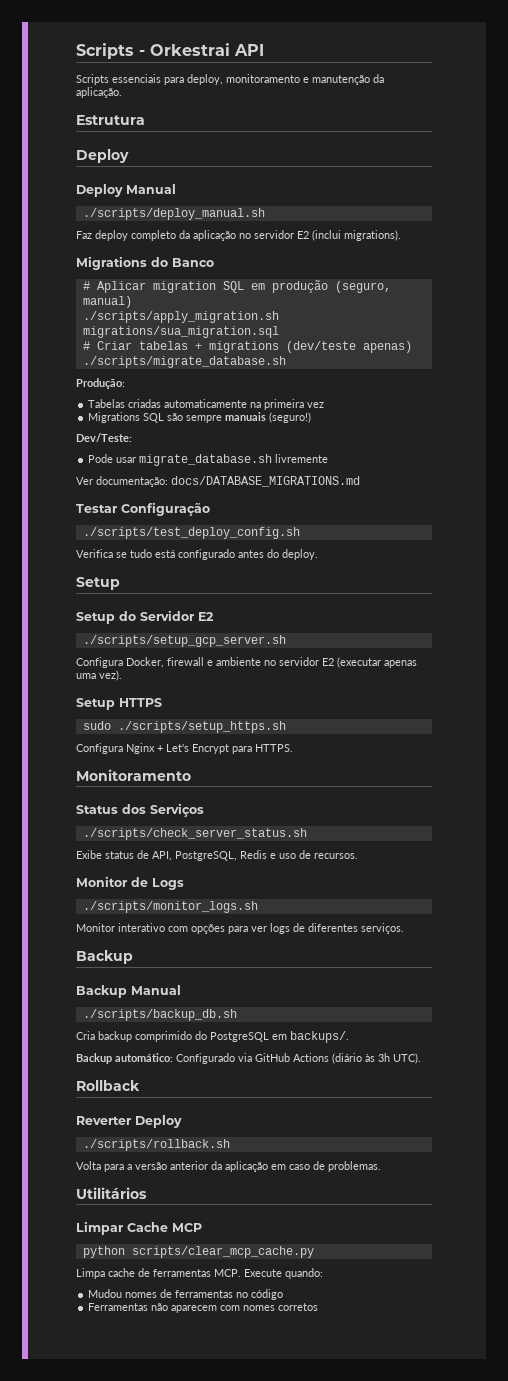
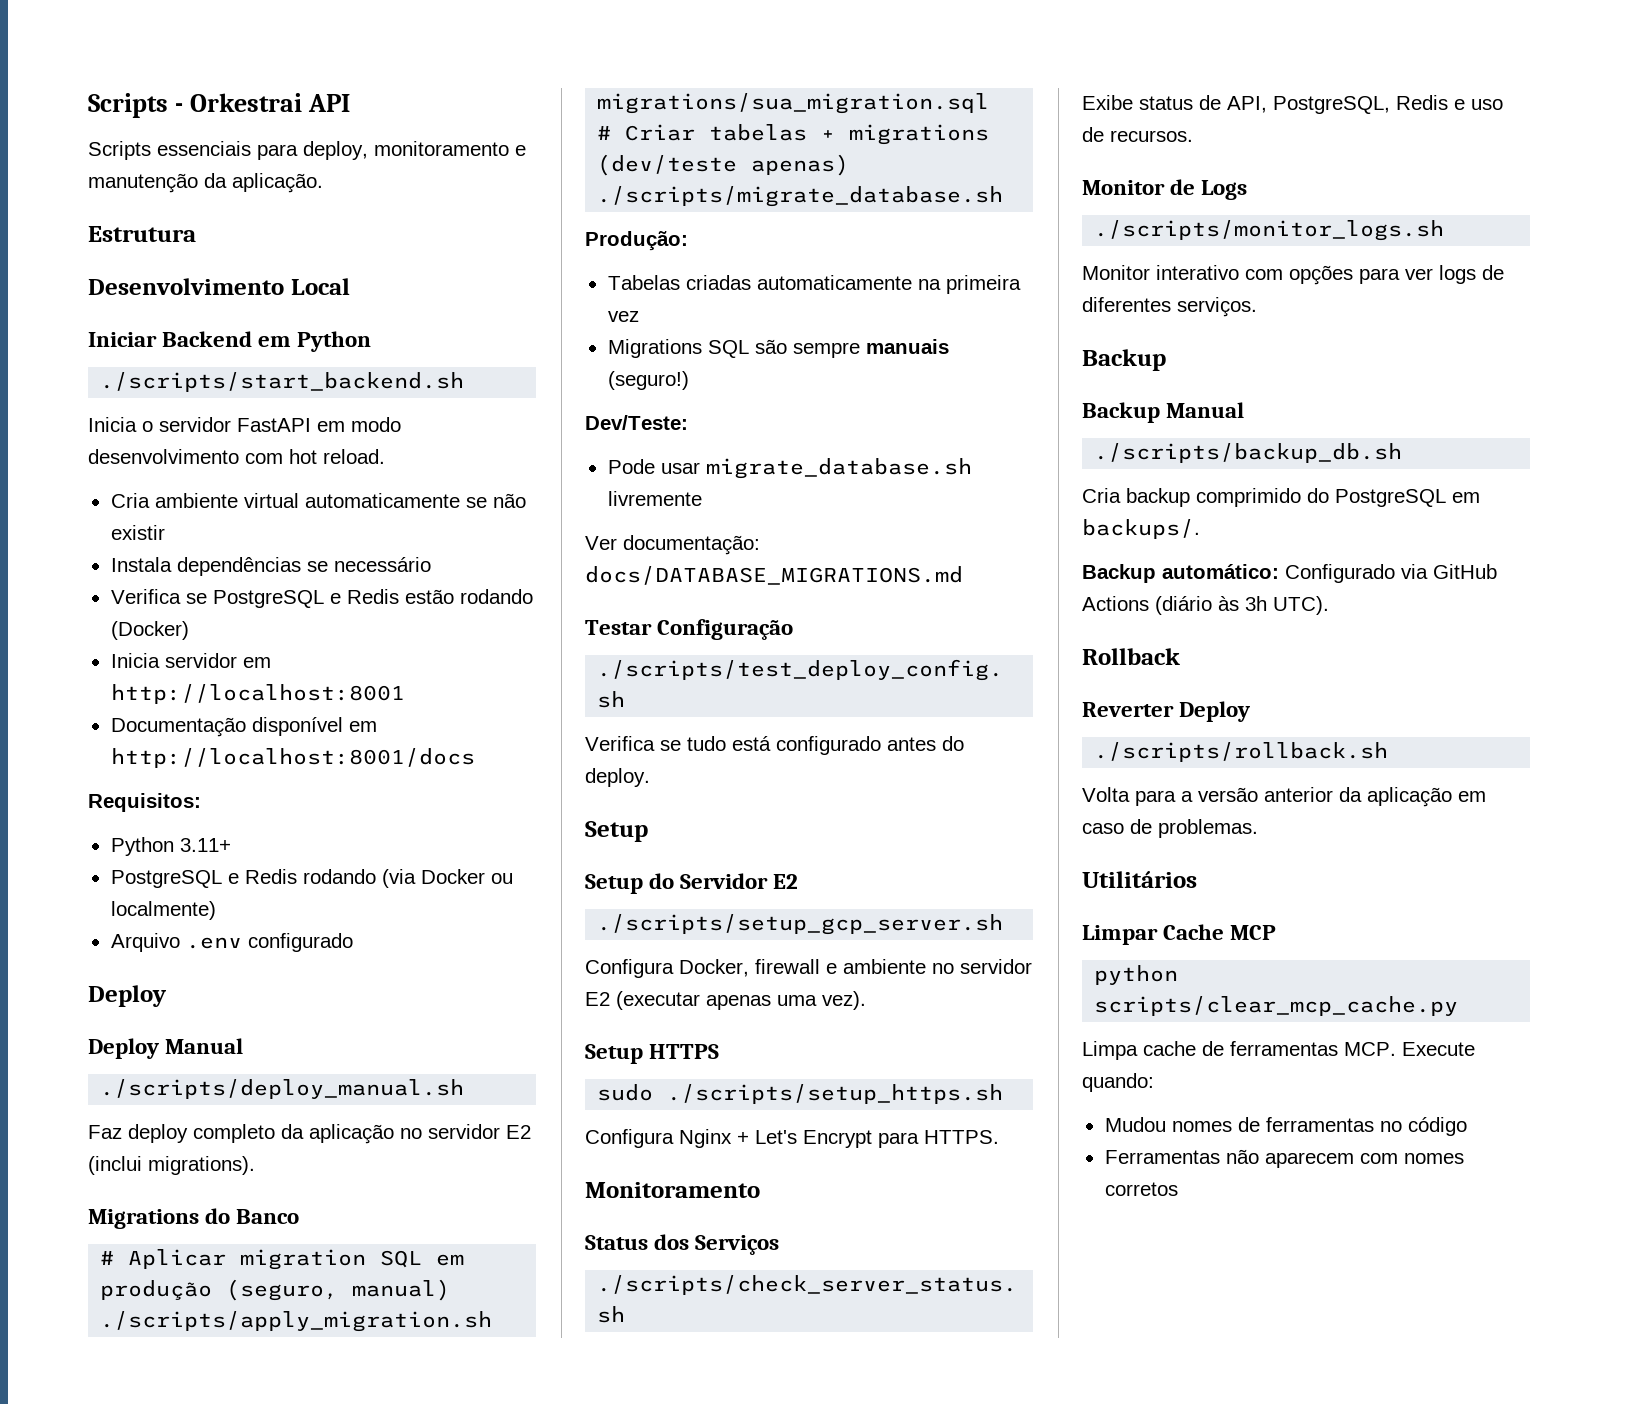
+ Desenvolvimento Local
+ Iniciar Backend em Python
+ ./scripts/start_backend.sh
+ Inicia o servidor FastAPI em modo desenvolvimento com hot reload.
+ Cria ambiente virtual automaticamente se não existir
+ Instala dependências se necessário
+ Verifica se PostgreSQL e Redis estão rodando (Docker)
+ Inicia servidor em http://localhost:8001
+ Documentação disponível em http://localhost:8001/docs
+ Requisitos:
+ Python 3.11+
+ PostgreSQL e Redis rodando (via Docker ou localmente)
+ Arquivo .env configurado

